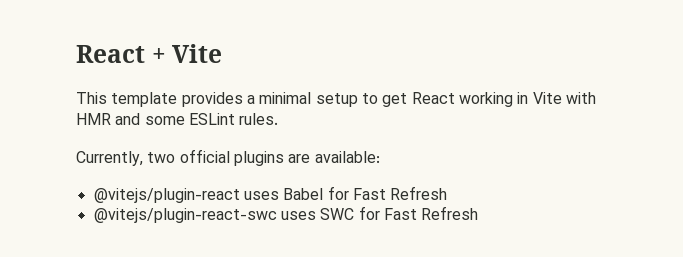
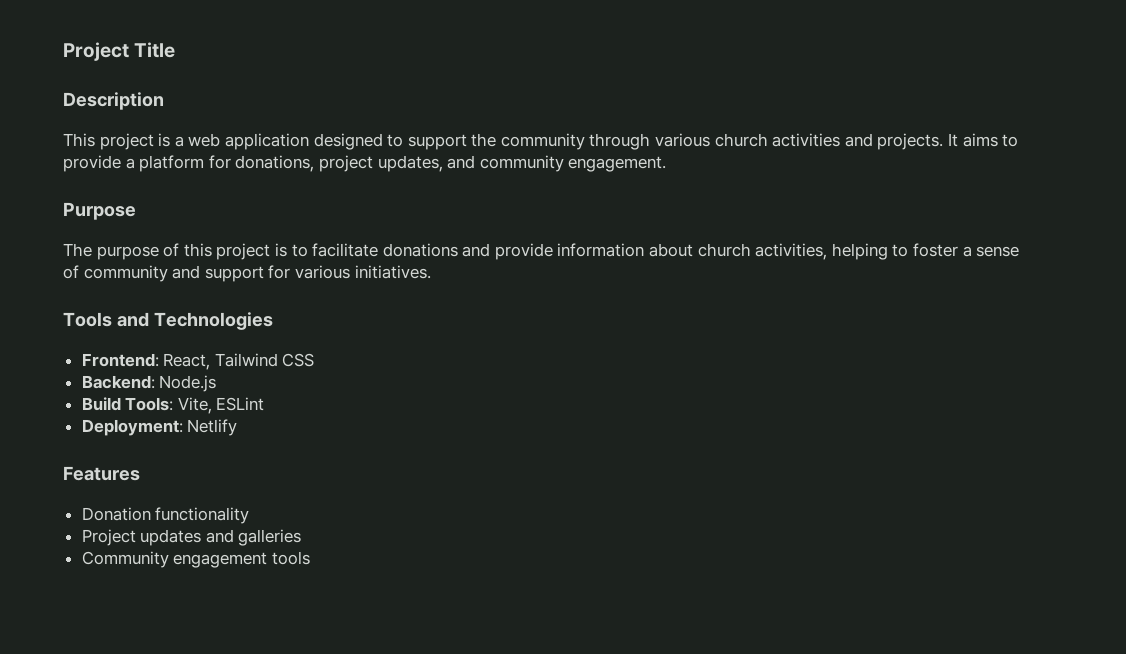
- React + Vite
- This template provides a minimal setup to get React working in Vite with HMR and some ESLint rules.
- Currently, two official plugins are available:
- @vitejs/plugin-react uses Babel for Fast Refresh
- @vitejs/plugin-react-swc uses SWC for Fast Refresh
+ Project Title
+ Description
+ This project is a web application designed to support the community through various church activities and projects. It aims to provide a platform for donations, project updates, and community engagement.
+ Purpose
+ The purpose of this project is to facilitate donations and provide information about church activities, helping to foster a sense of community and support for various initiatives.
+ Tools and Technologies
+ Frontend: React, Tailwind CSS
+ Backend: Node.js
+ Build Tools: Vite, ESLint
+ Deployment: Netlify
+ Features
+ Donation functionality
+ Project updates and galleries
+ Community engagement tools

